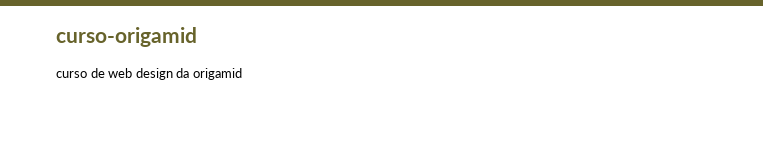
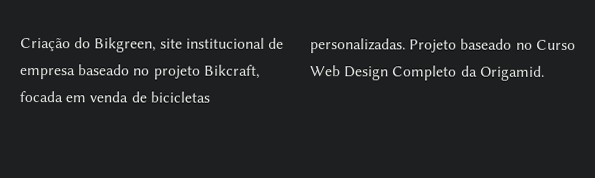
- curso-origamid
- curso de web design da origamid
+ Criação do Bikgreen, site institucional de empresa baseado no projeto Bikcraft, focada em venda de bicicletas personalizadas. Projeto baseado no Curso Web Design Completo da Origamid.

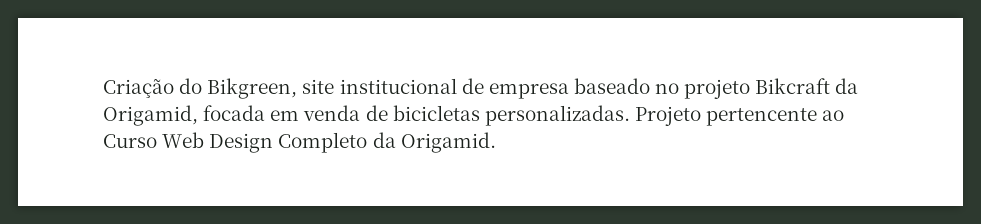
- Criação do Bikgreen, site institucional de empresa baseado no projeto Bikcraft, focada em venda de bicicletas personalizadas.
+ Criação do Bikgreen, site institucional de empresa baseado no projeto Bikcraft da Origamid, focada em venda de bicicletas personalizadas.
- Projeto baseado no Curso Web Design Completo da Origamid.
+ Projeto pertencente ao Curso Web Design Completo da Origamid.

